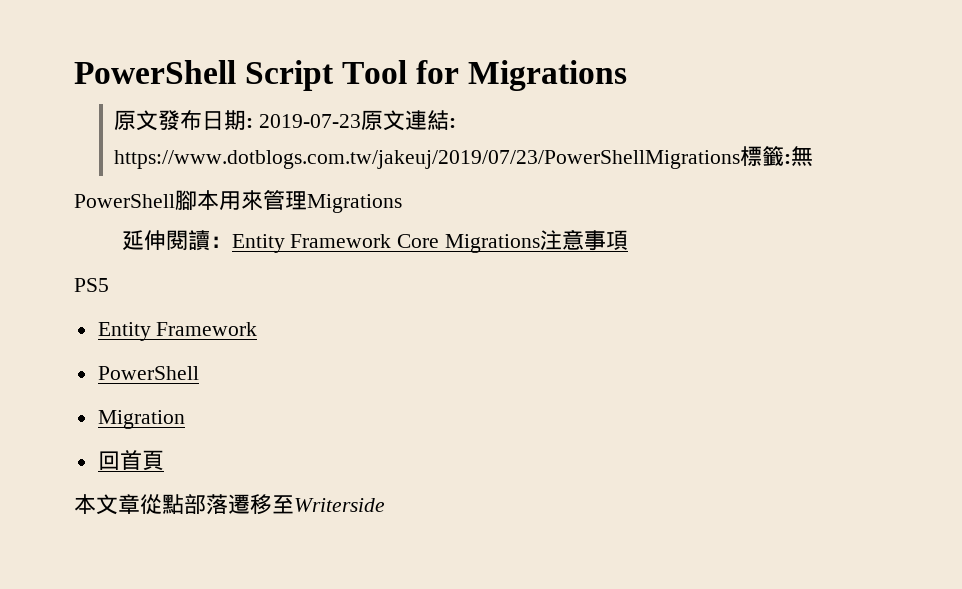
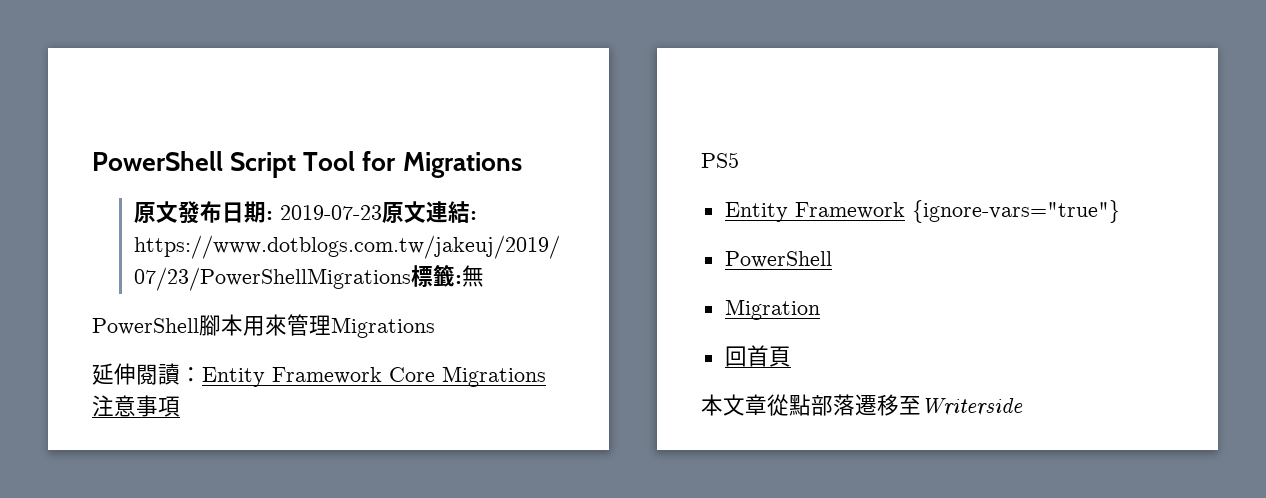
  PS5
- Entity Framework
+ Entity Framework {ignore-vars="true"}

